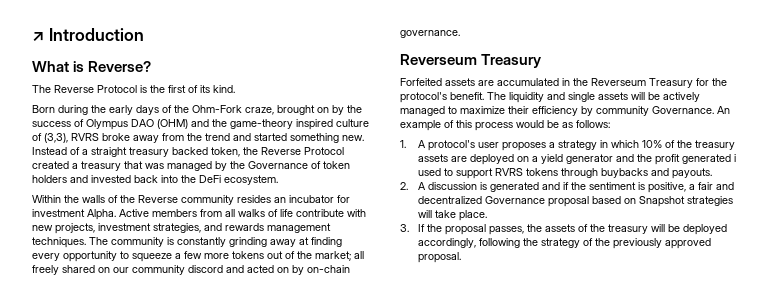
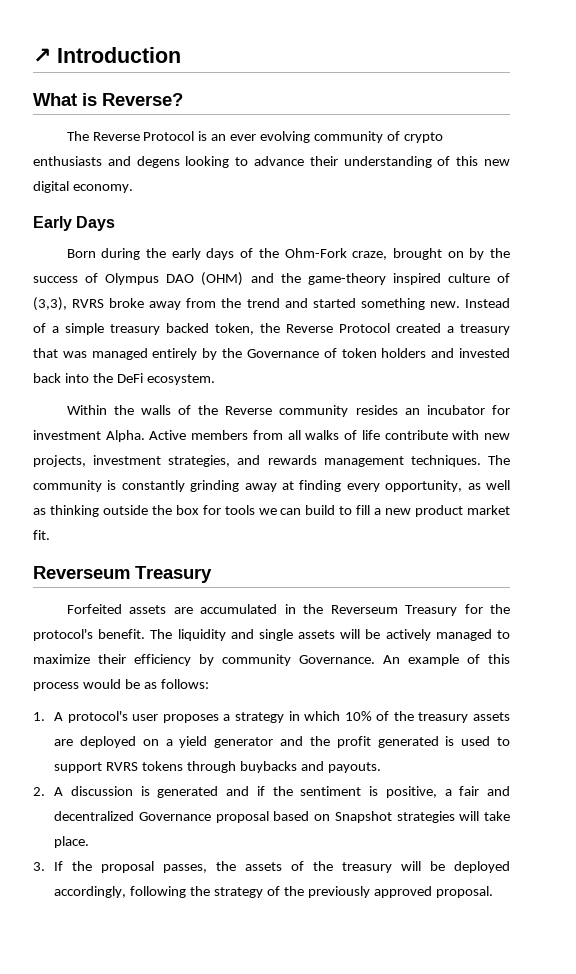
- The Reverse Protocol is the first of its kind.
+ The Reverse Protocol is an ever evolving community of crypto enthusiasts and degens looking to advance their understanding of this new digital economy.
+ Early Days
- Instead of a straight treasury backed token, the Reverse Protocol created a treasury that was managed by the Governance of token holders and invested back into the DeFi ecosystem.
+ Instead of a simple treasury backed token, the Reverse Protocol created a treasury that was managed entirely by the Governance of token holders and invested back into the DeFi ecosystem.
- The community is constantly grinding away at finding every opportunity to squeeze a few more tokens out of the market; all freely shared on our community discord and acted on by on-chain governance.
+ The community is constantly grinding away at finding every opportunity, as well as thinking outside the box for tools we can build to fill a new product market fit.
- 1. A protocol's user proposes a strategy in which 10% of the treasury assets are deployed on a yield generator and the profit generated i used to support RVRS tokens through buybacks and payouts.
+ 1. A protocol's user proposes a strategy in which 10% of the treasury assets are deployed on a yield generator and the profit generated is used to support RVRS tokens through buybacks and payouts.

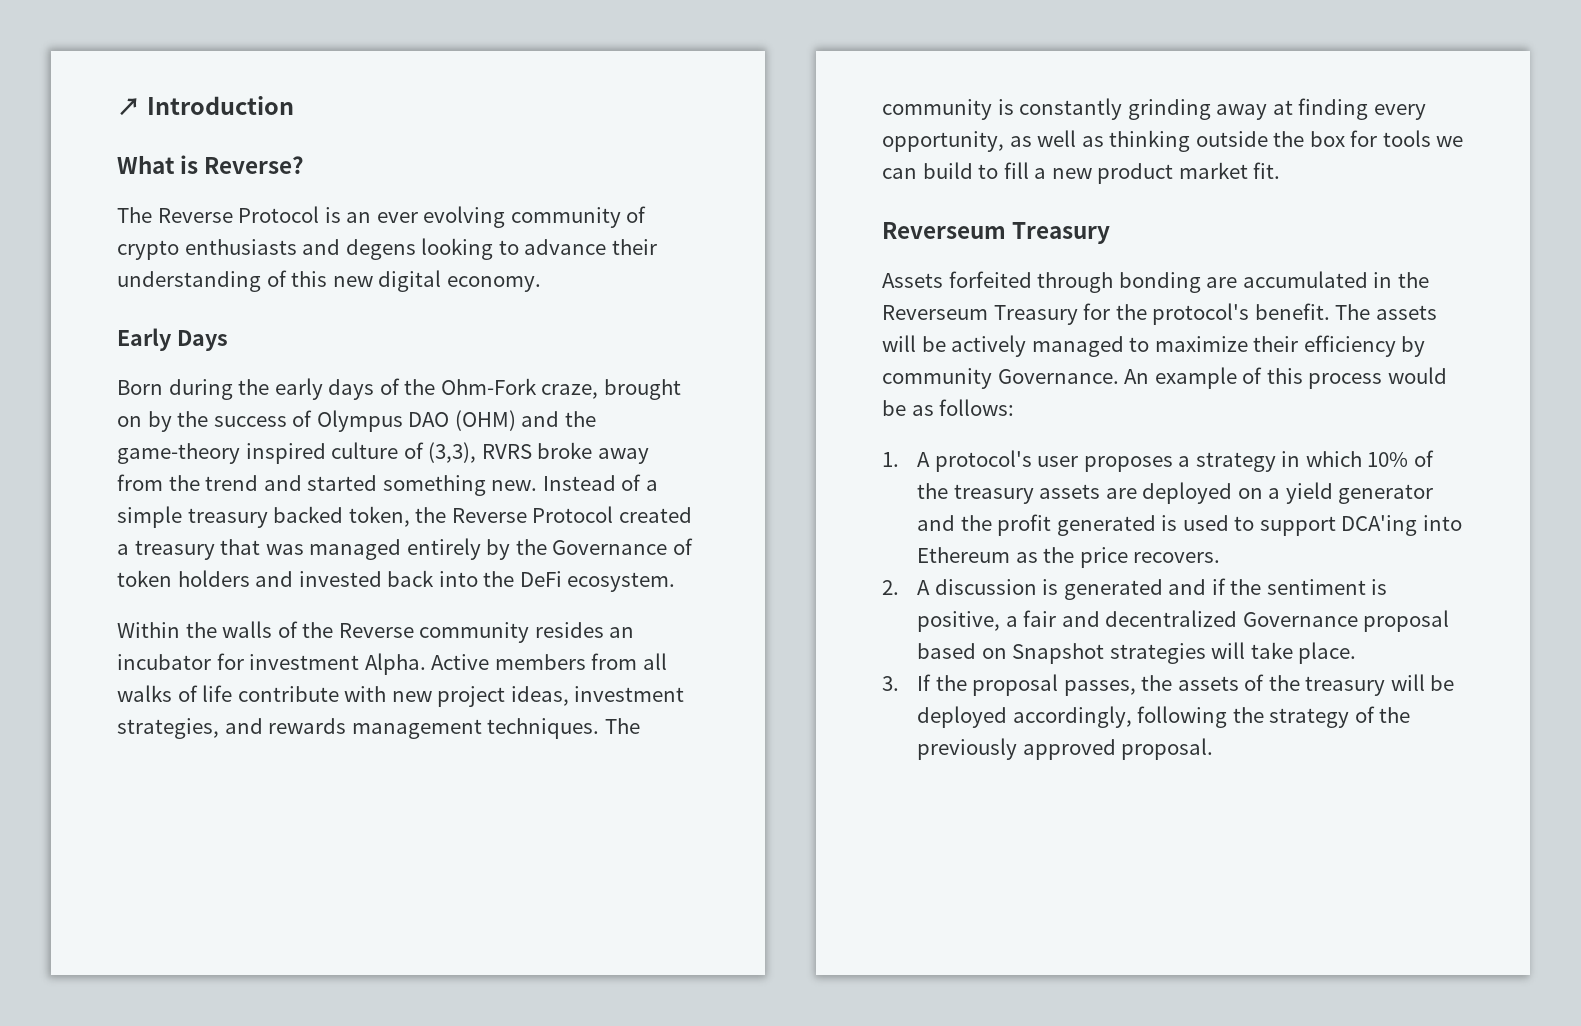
- Active members from all walks of life contribute with new projects, investment strategies, and rewards management techniques.
+ Active members from all walks of life contribute with new project ideas, investment strategies, and rewards management techniques.
- Forfeited assets are accumulated in the Reverseum Treasury for the protocol's benefit.
+ Assets forfeited through bonding are accumulated in the Reverseum Treasury for the protocol's benefit.
- The liquidity and single assets will be actively managed to maximize their efficiency by community Governance.
+ The assets will be actively managed to maximize their efficiency by community Governance.
- 1. A protocol's user proposes a strategy in which 10% of the treasury assets are deployed on a yield generator and the profit generated is used to support RVRS tokens through buybacks and payouts.
+ 1. A protocol's user proposes a strategy in which 10% of the treasury assets are deployed on a yield generator and the profit generated is used to support DCA'ing into Ethereum as the price recovers.

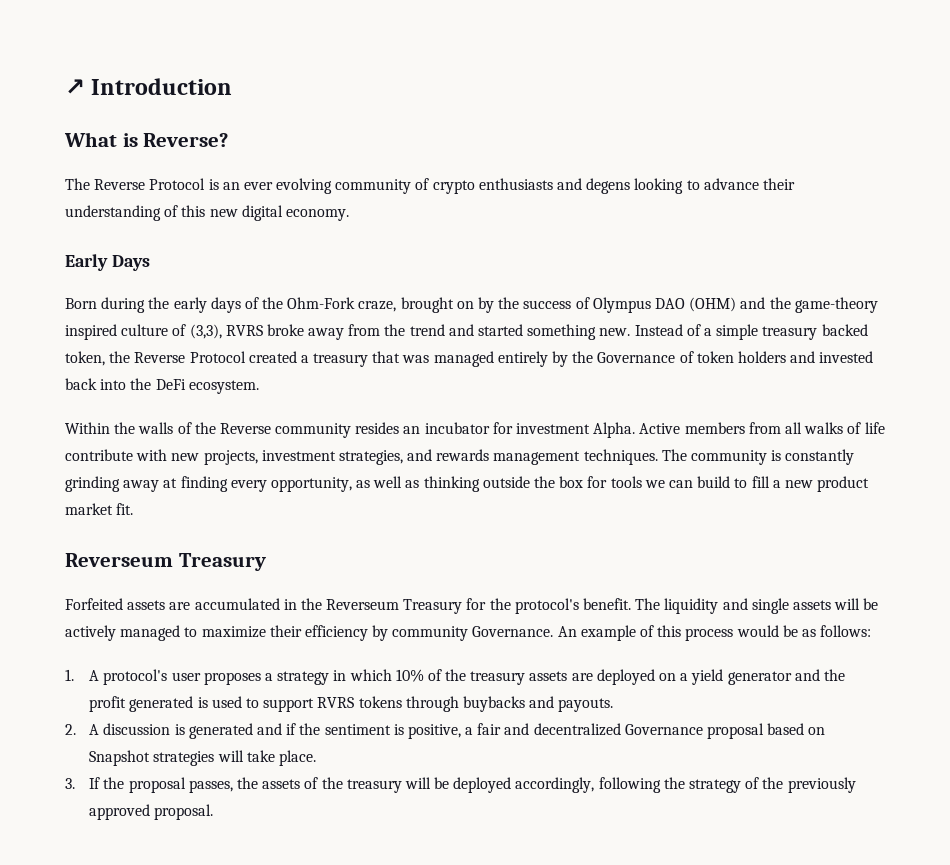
- Active members from all walks of life contribute with new project ideas, investment strategies, and rewards management techniques.
+ Active members from all walks of life contribute with new projects, investment strategies, and rewards management techniques.
- Assets forfeited through bonding are accumulated in the Reverseum Treasury for the protocol's benefit.
+ Forfeited assets are accumulated in the Reverseum Treasury for the protocol's benefit.
- The assets will be actively managed to maximize their efficiency by community Governance.
+ The liquidity and single assets will be actively managed to maximize their efficiency by community Governance.
- 1. A protocol's user proposes a strategy in which 10% of the treasury assets are deployed on a yield generator and the profit generated is used to support DCA'ing into Ethereum as the price recovers.
+ 1. A protocol's user proposes a strategy in which 10% of the treasury assets are deployed on a yield generator and the profit generated is used to support RVRS tokens through buybacks and payouts.

